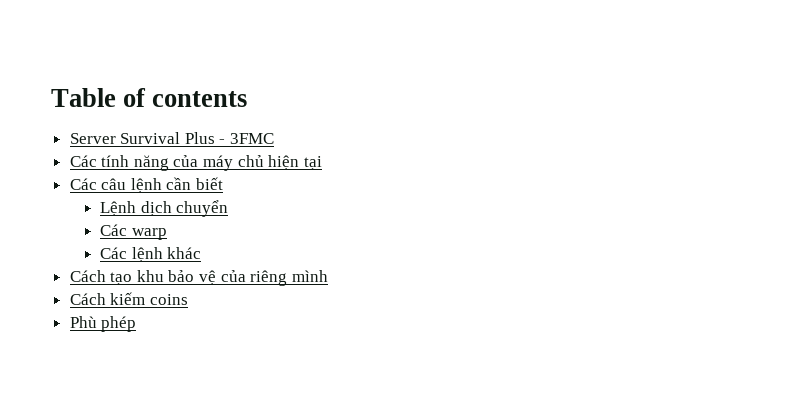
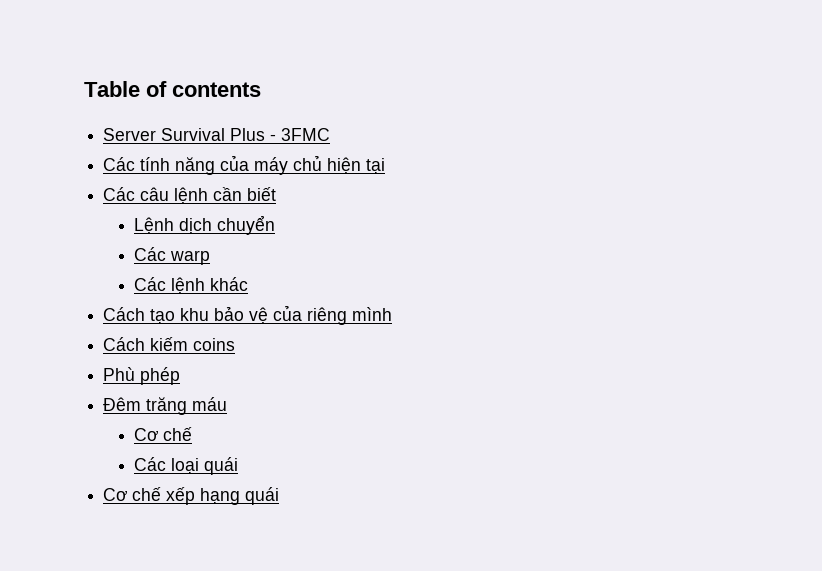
+ Đêm trăng máu
+ Cơ chế
+ Các loại quái
+ Cơ chế xếp hạng quái

